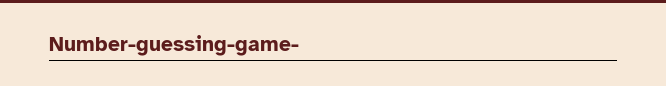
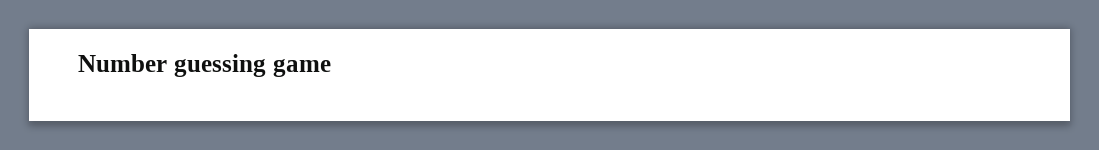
- Number-guessing-game-
+ Number guessing game

